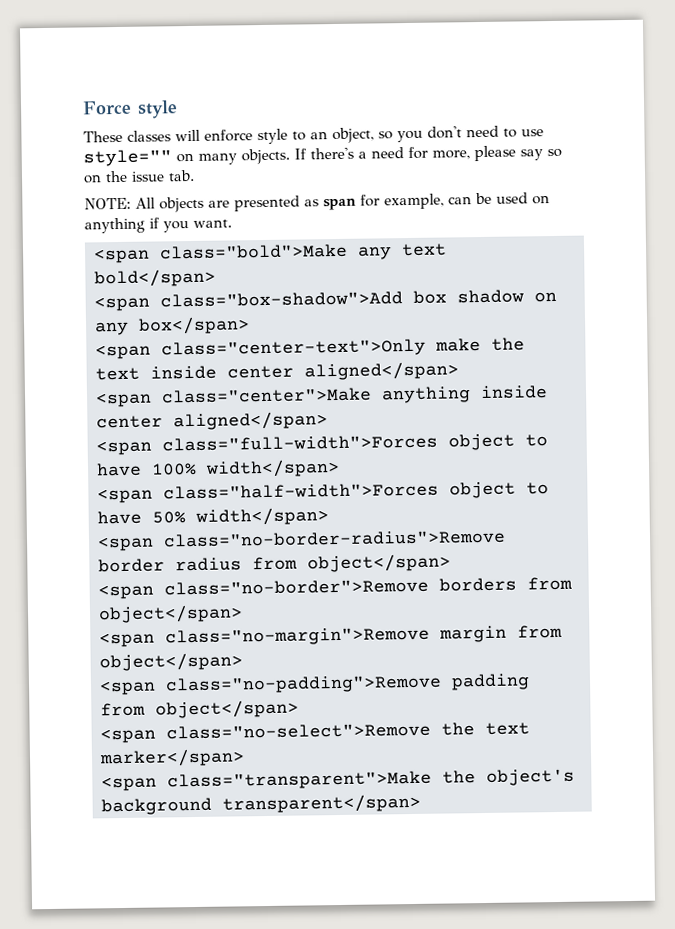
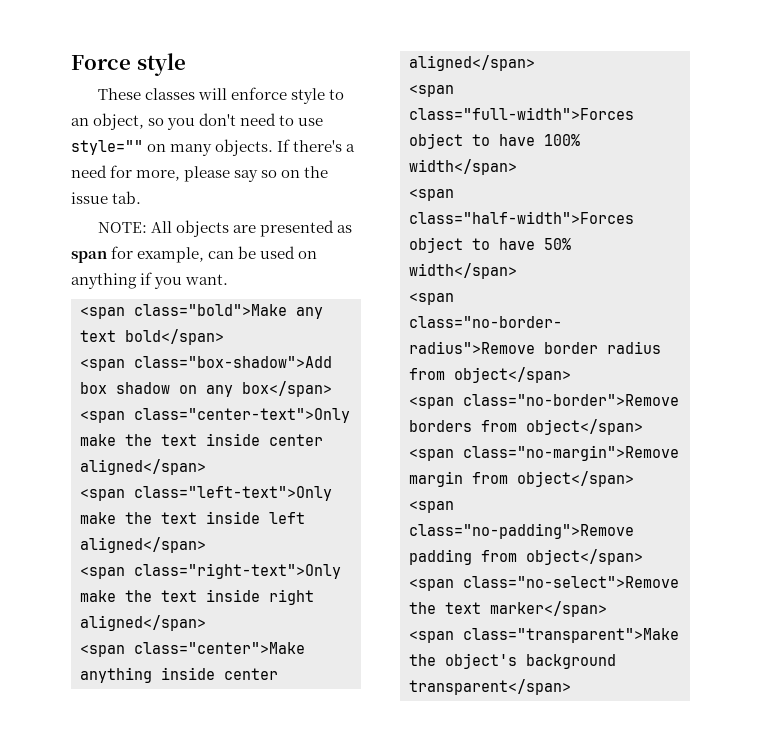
+ <span class="left-text">Only make the text inside left aligned</span>
+ <span class="right-text">Only make the text inside right aligned</span>

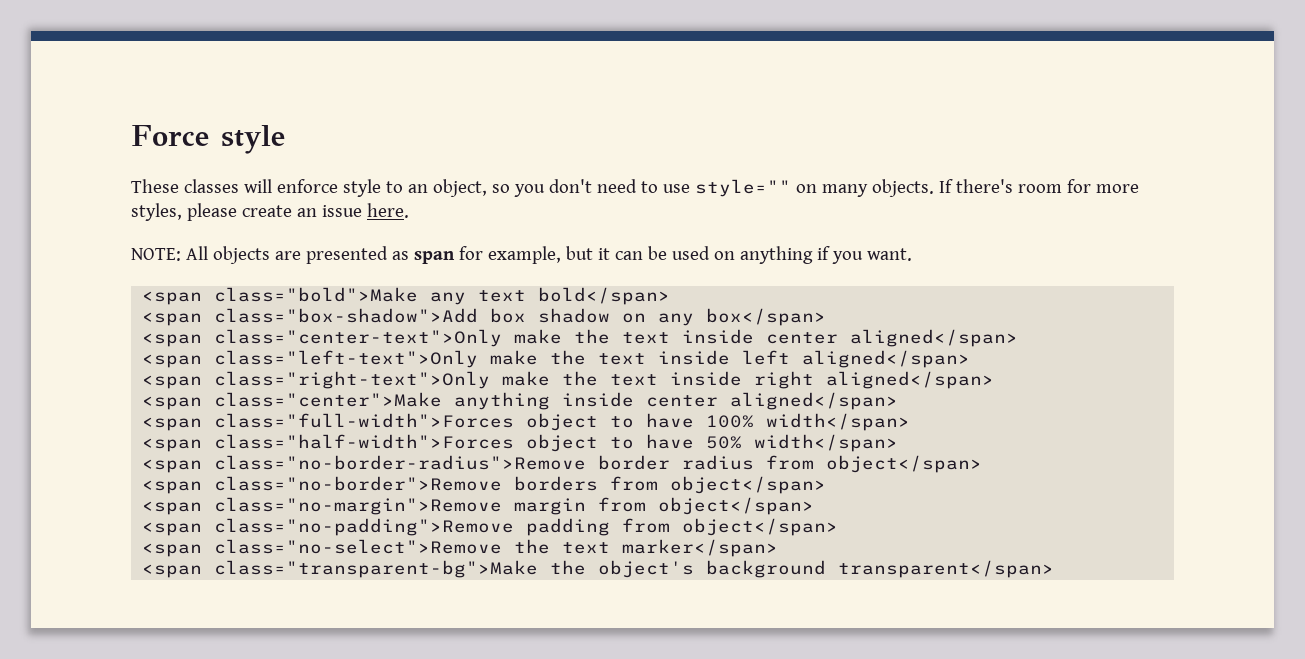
- If there's a need for more, please say so on the issue tab.
+ If there's room for more styles, please create an issue here.
- NOTE: All objects are presented as span for example, can be used on anything if you want.
+ NOTE: All objects are presented as span for example, but it can be used on anything if you want.
- <span class="transparent">Make the object's background transparent</span>
+ <span class="transparent-bg">Make the object's background transparent</span>

